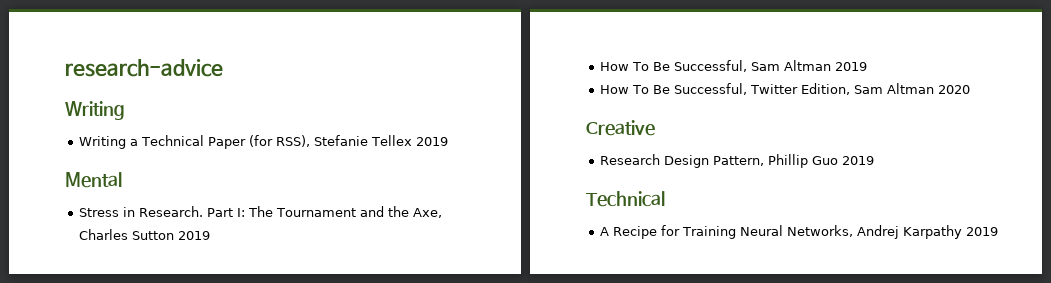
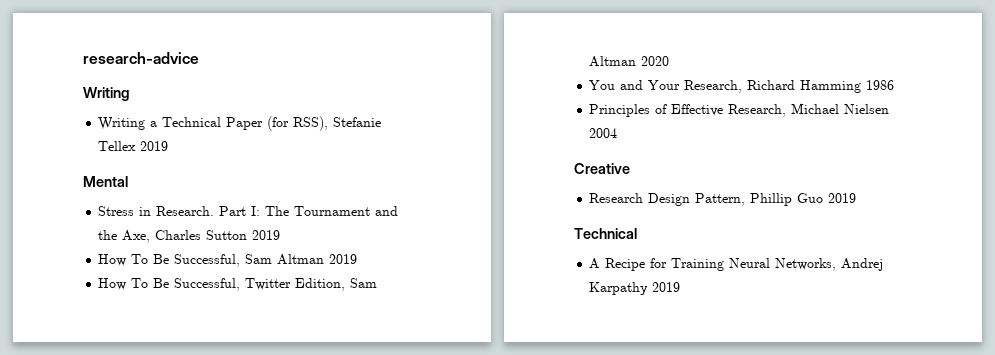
+ You and Your Research, Richard Hamming 1986
+ Principles of Effective Research, Michael Nielsen 2004

